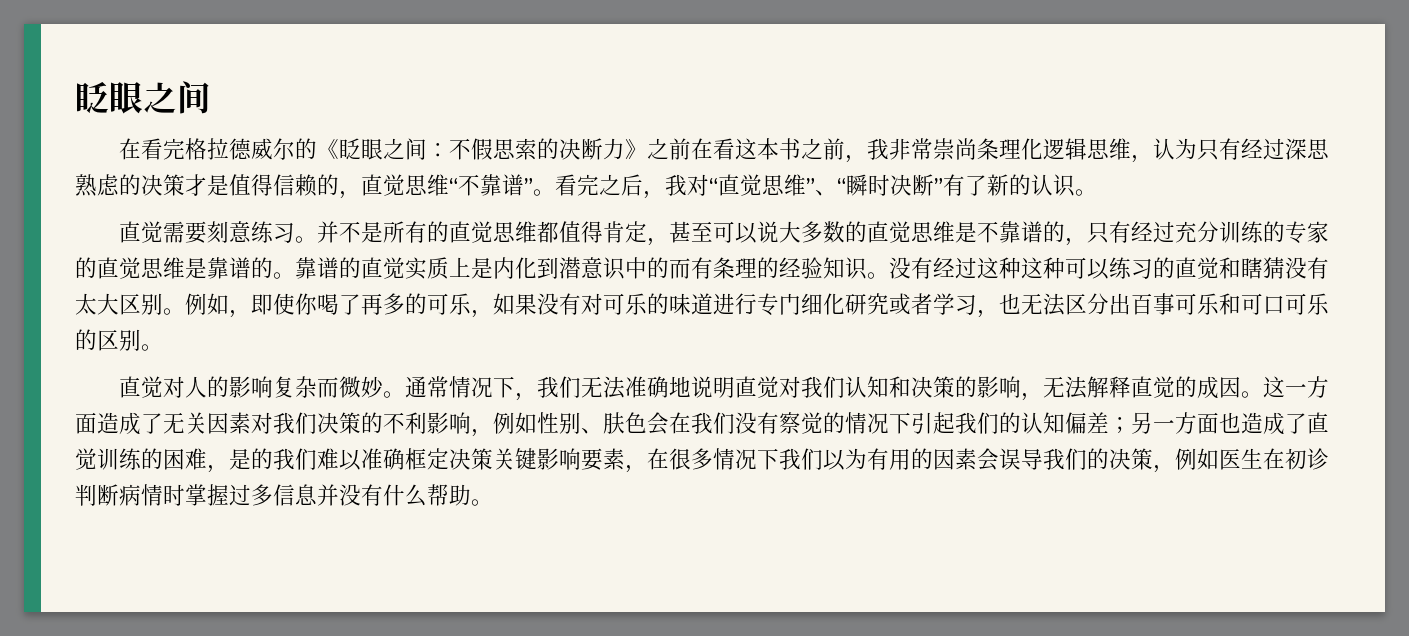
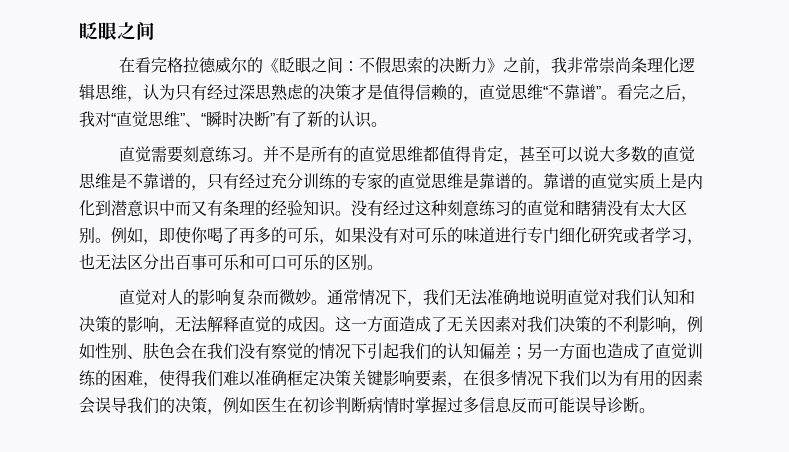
- 在看完格拉德威尔的《眨眼之间：不假思索的决断力》之前在看这本书之前，我非常崇尚条理化逻辑思维，认为只有经过深思熟虑的决策才是值得信赖的，直觉思维“不靠谱”。
+ 在看完格拉德威尔的《眨眼之间：不假思索的决断力》之前，我非常崇尚条理化逻辑思维，认为只有经过深思熟虑的决策才是值得信赖的，直觉思维“不靠谱”。
- 靠谱的直觉实质上是内化到潜意识中的而有条理的经验知识。
+ 靠谱的直觉实质上是内化到潜意识中而又有条理的经验知识。
- 没有经过这种这种可以练习的直觉和瞎猜没有太大区别。
+ 没有经过这种刻意练习的直觉和瞎猜没有太大区别。
- 另一方面也造成了直觉训练的困难，是的我们难以准确框定决策关键影响要素，在很多情况下我们以为有用的因素会误导我们的决策，例如医生在初诊判断病情时掌握过多信息并没有什么帮助。
+ 另一方面也造成了直觉训练的困难，使得我们难以准确框定决策关键影响要素，在很多情况下我们以为有用的因素会误导我们的决策，例如医生在初诊判断病情时掌握过多信息反而可能误导诊断。

